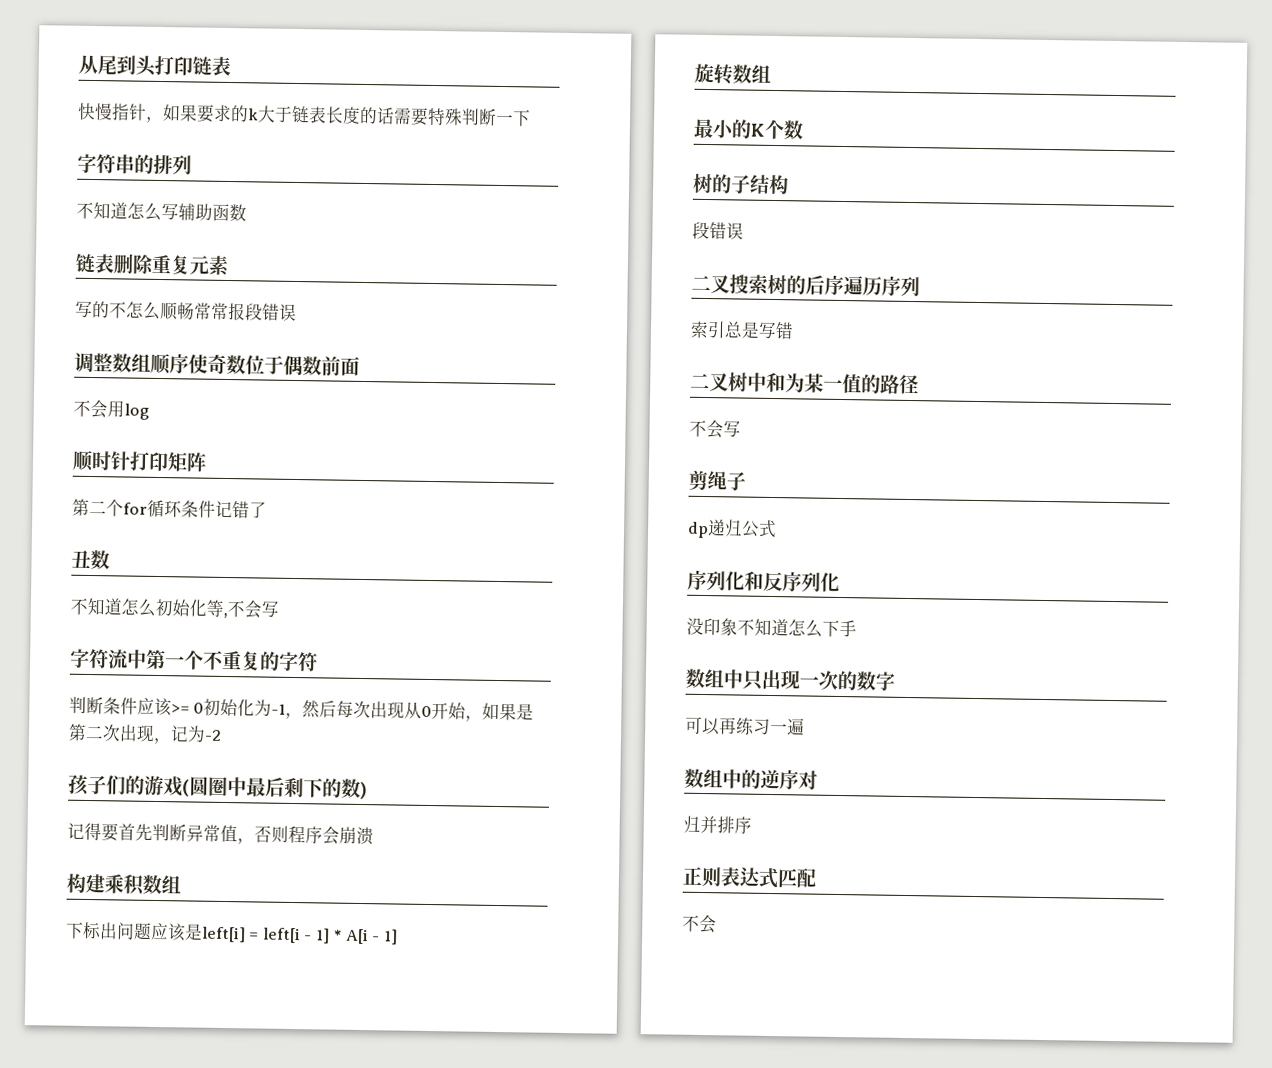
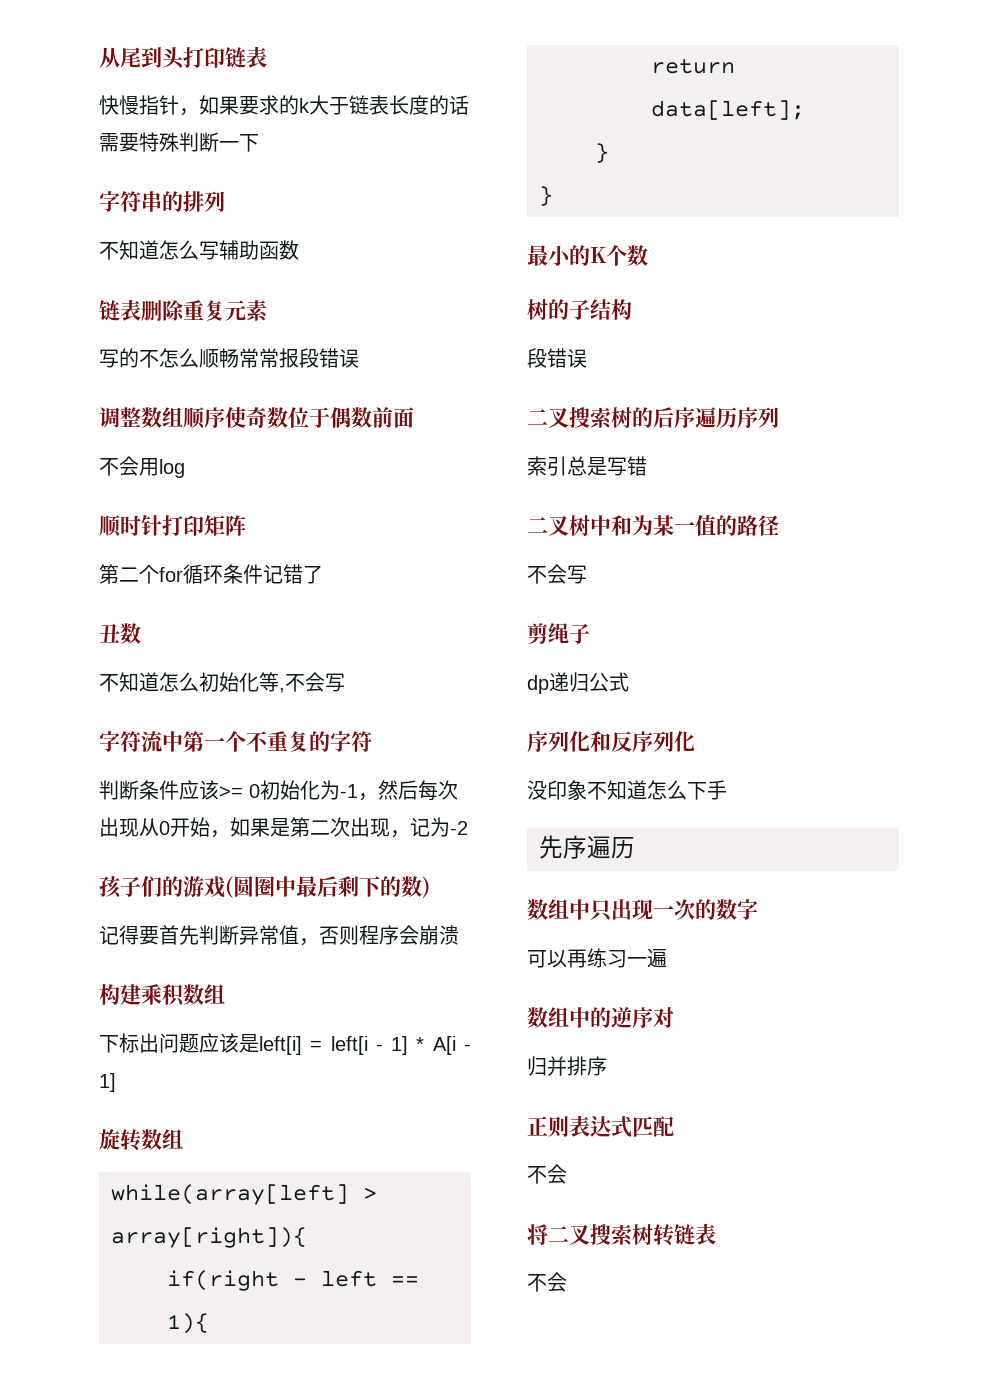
+ while(array[left] > array[right]){
+ if(right - left == 1){
+ return data[left];
+ }
+ }
+ 先序遍历
+ 将二叉搜索树转链表
+ 不会

